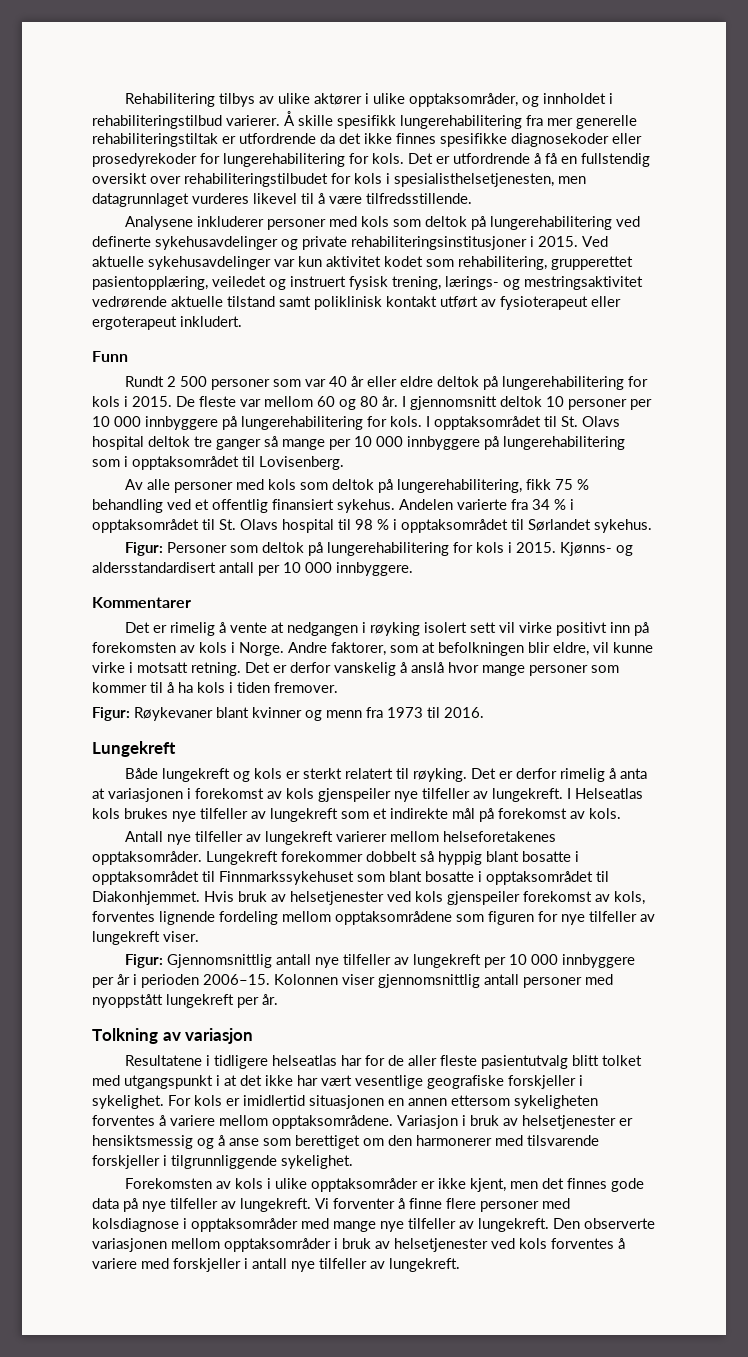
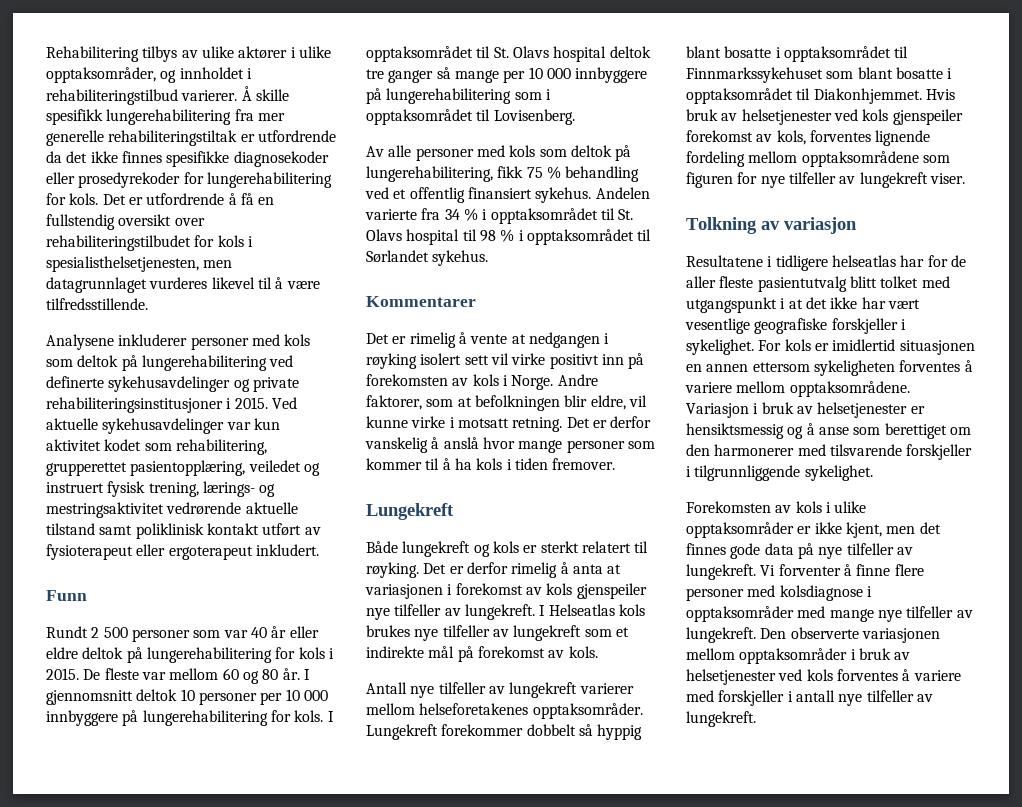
- Figur: Personer som deltok på lungerehabilitering for kols i 2015. Kjønns- og aldersstandardisert antall per 10 000 innbyggere.
- Figur: Røykevaner blant kvinner og menn fra 1973 til 2016.
- Figur: Gjennomsnittlig antall nye tilfeller av lungekreft per 10 000 innbyggere per år i perioden 2006–15. Kolonnen viser gjennomsnittlig antall personer med nyoppstått lungekreft per år.

